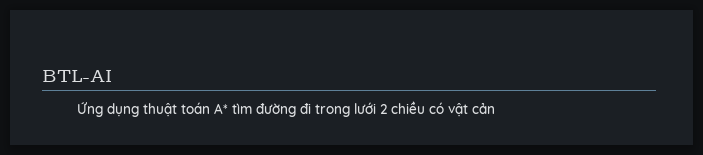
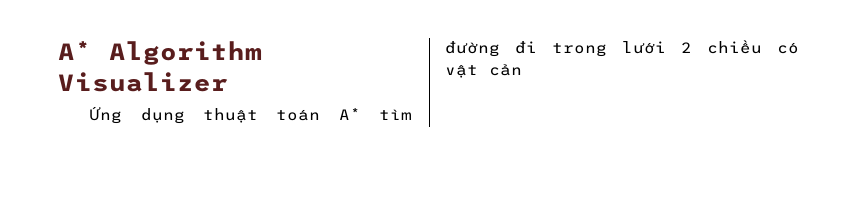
- BTL-AI
+ A* Algorithm Visualizer

